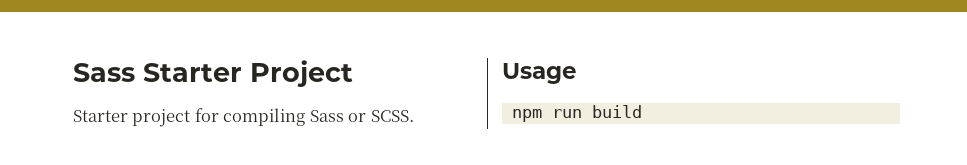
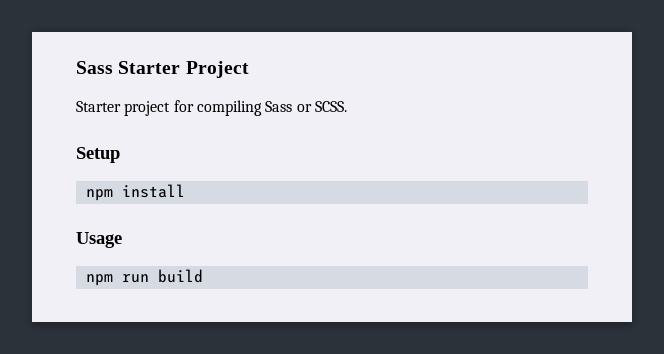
+ Setup
+ npm install

